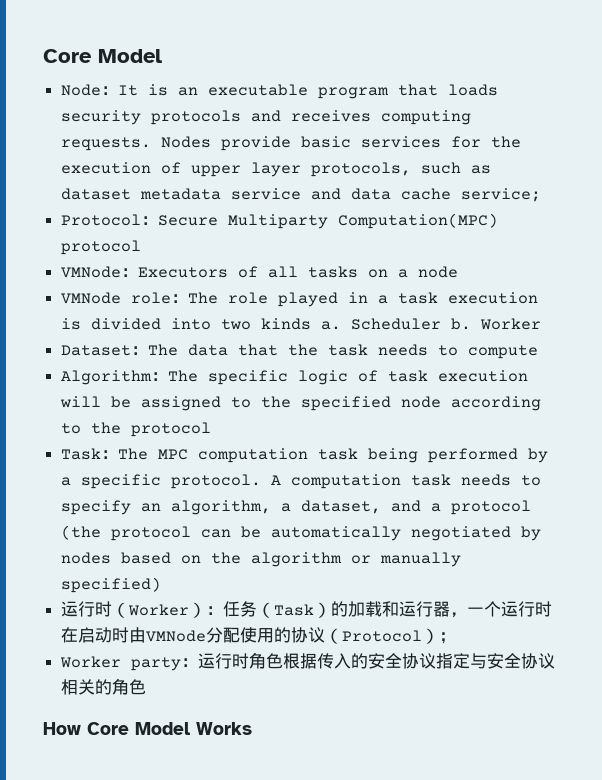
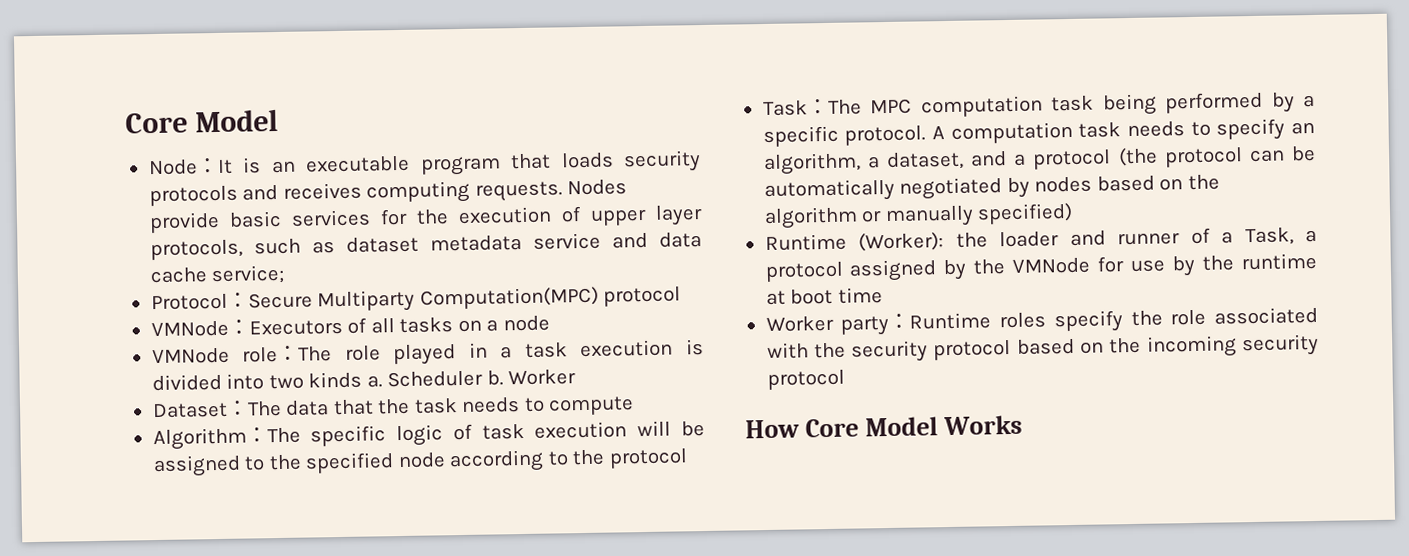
- 运行时（Worker）：任务（Task）的加载和运行器，一个运行时在启动时由VMNode分配使用的协议（Protocol）；
- Worker party：运行时角色根据传入的安全协议指定与安全协议相关的角色
+ Runtime (Worker): the loader and runner of a Task, a protocol assigned by the VMNode for use by the runtime at boot time
+ Worker party：Runtime roles specify the role associated with the security protocol based on the incoming security protocol

